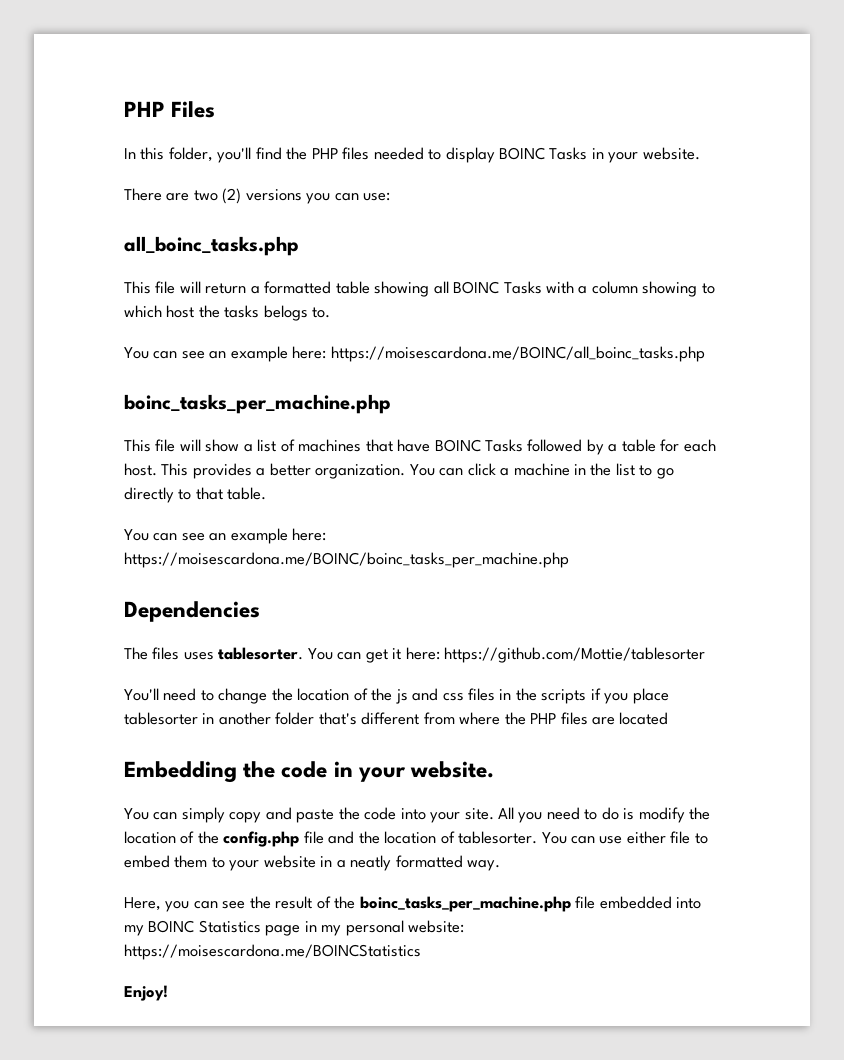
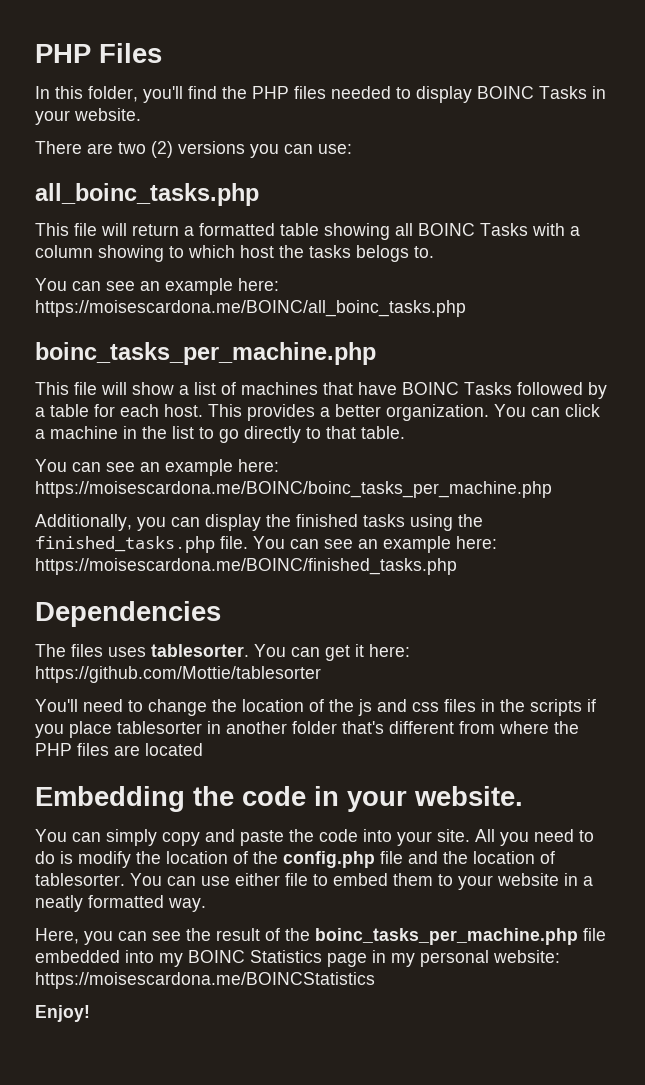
+ Additionally, you can display the finished tasks using the finished_tasks.php file. You can see an example here: https://moisescardona.me/BOINC/finished_tasks.php

